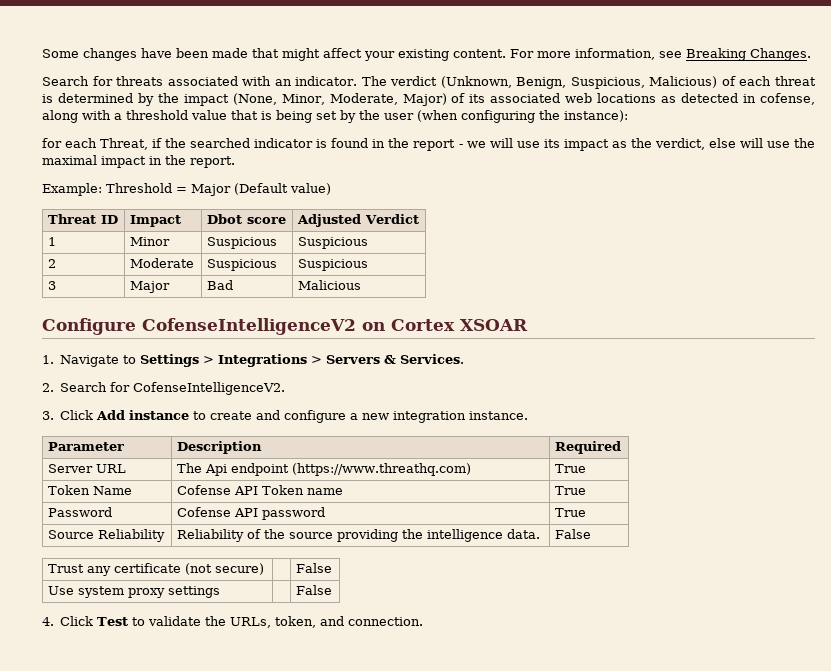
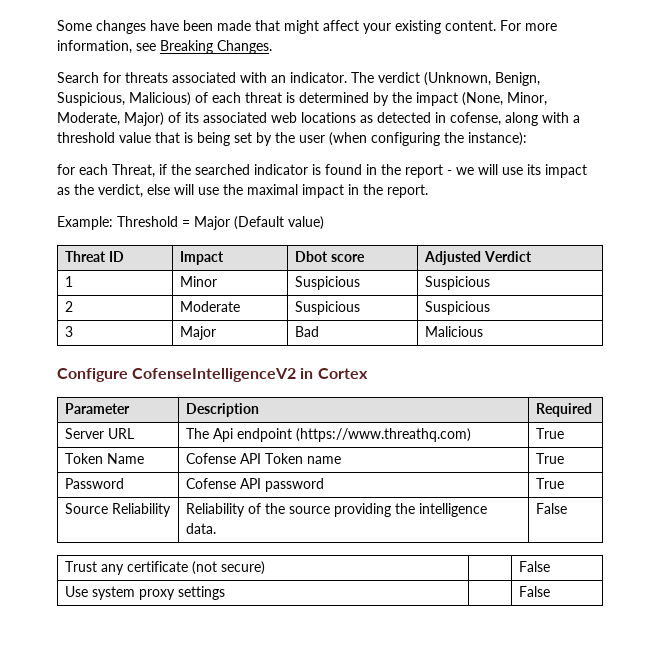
- Configure CofenseIntelligenceV2 on Cortex XSOAR
- 1. Navigate to Settings > Integrations > Servers & Services.
- 2. Search for CofenseIntelligenceV2.
- 3. Click Add instance to create and configure a new integration instance.
+ Configure CofenseIntelligenceV2 in Cortex
- 4. Click Test to validate the URLs, token, and connection.

